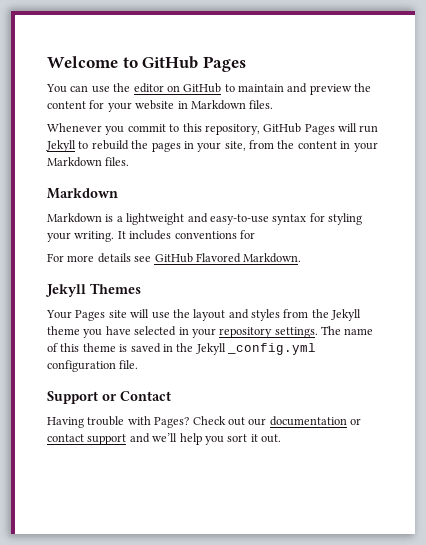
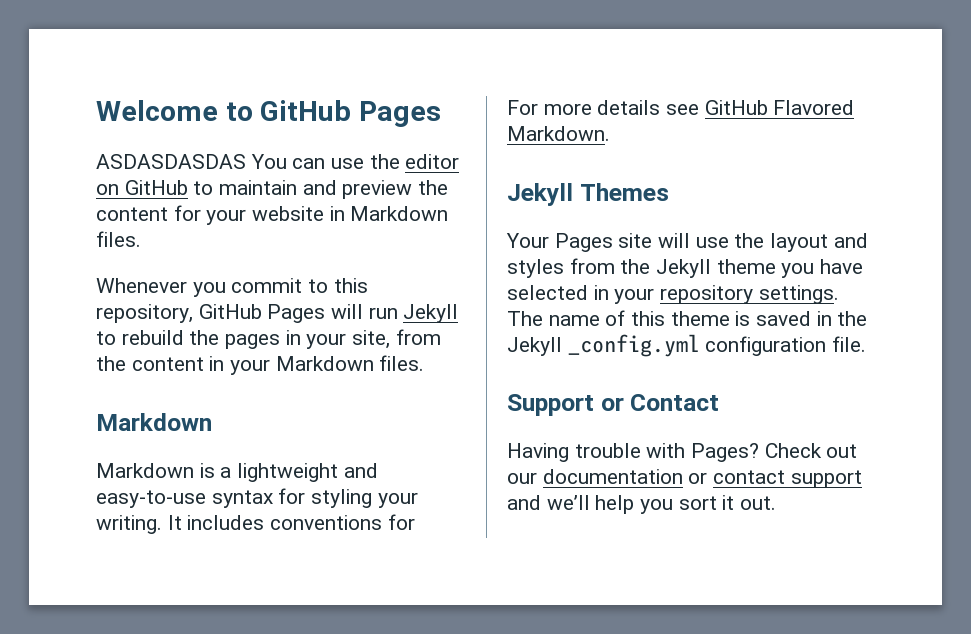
- You can use the editor on GitHub to maintain and preview the content for your website in Markdown files.
+ ASDASDASDAS You can use the editor on GitHub to maintain and preview the content for your website in Markdown files.

